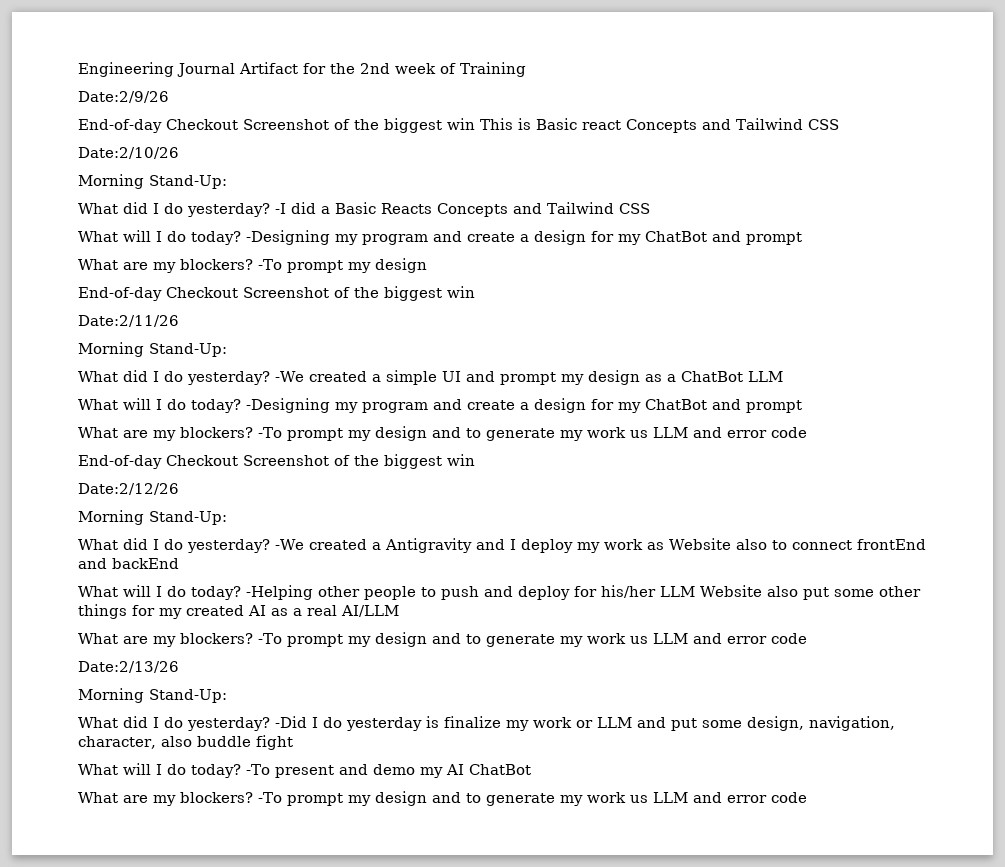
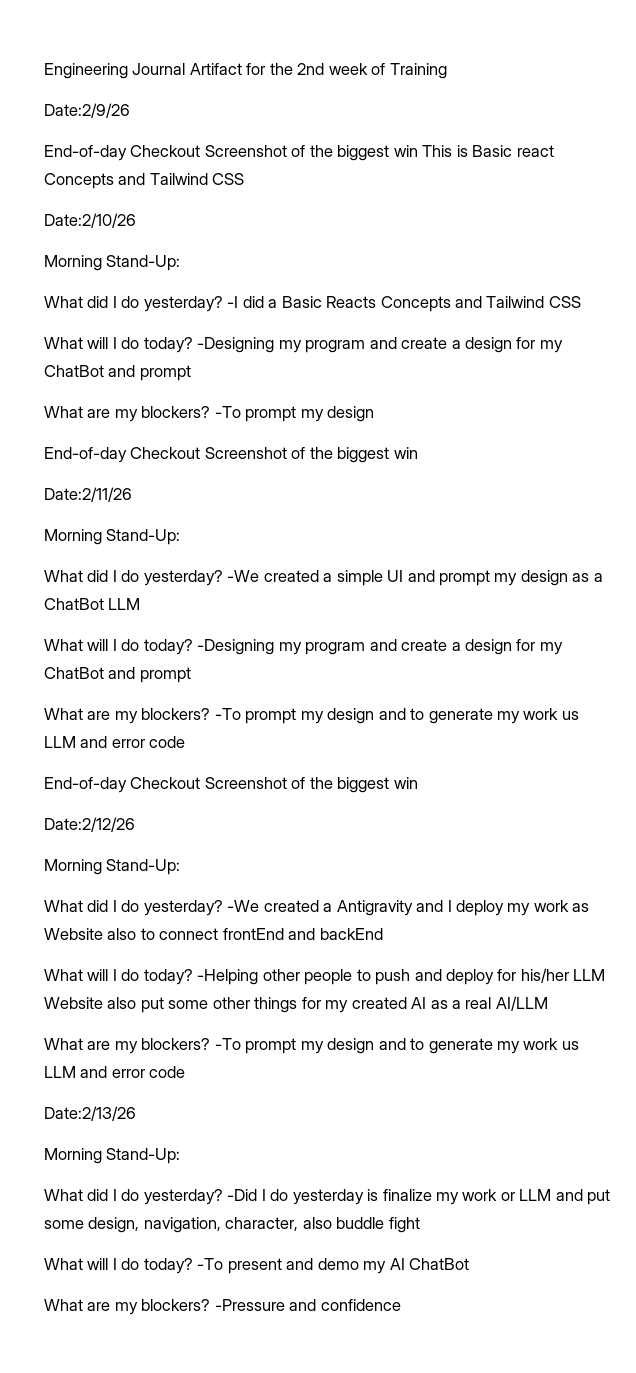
  -To present and demo my AI ChatBot
- What are my blockers? -To prompt my design and to generate my work us LLM and error code
+ What are my blockers? -Pressure and confidence

